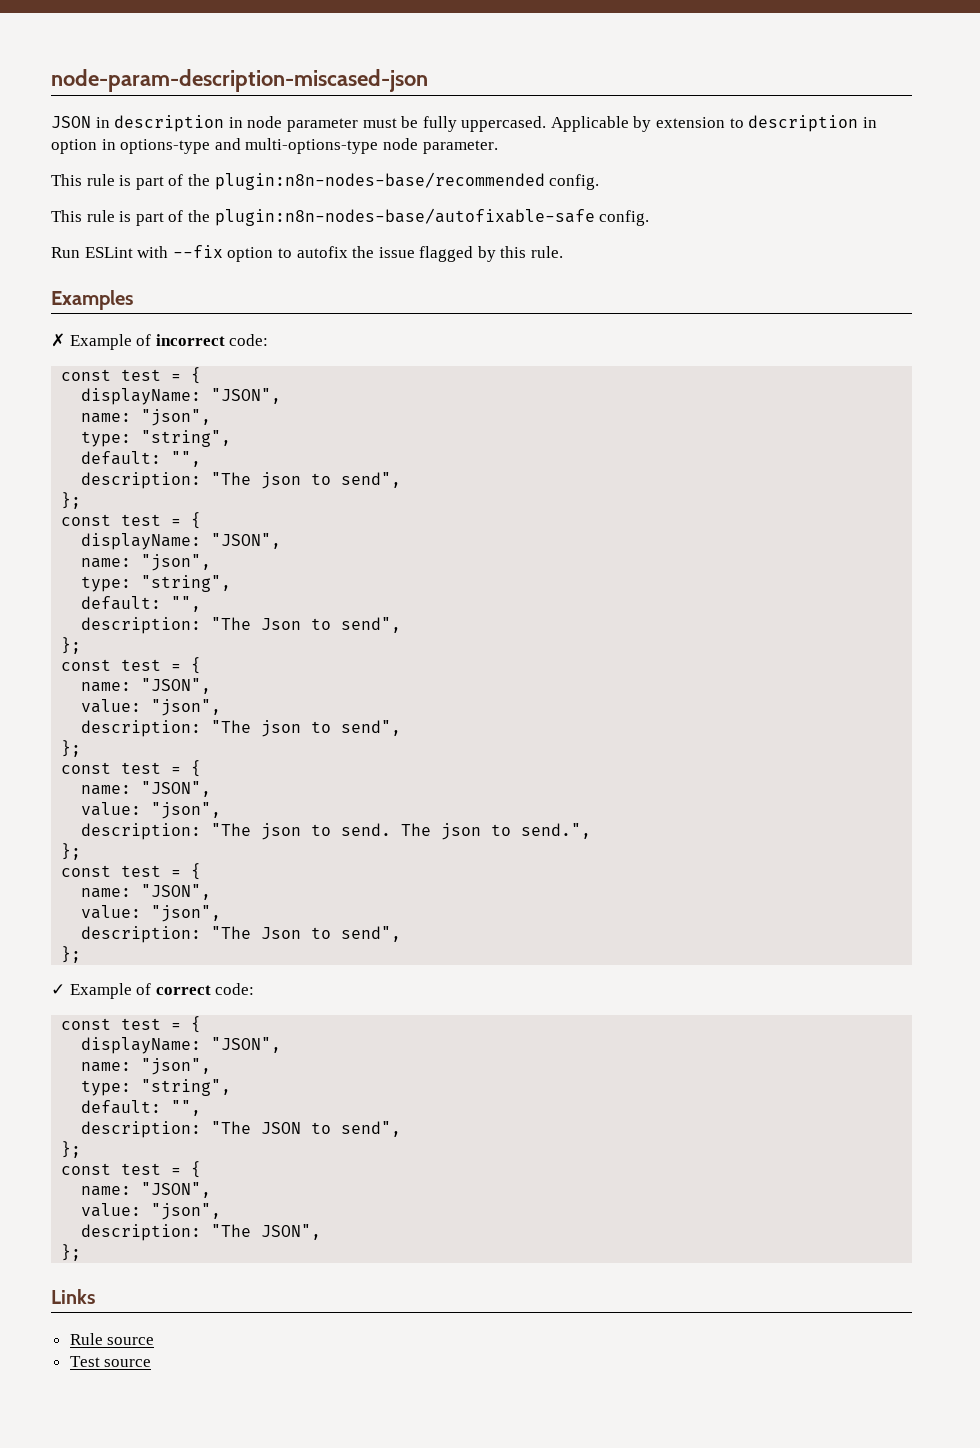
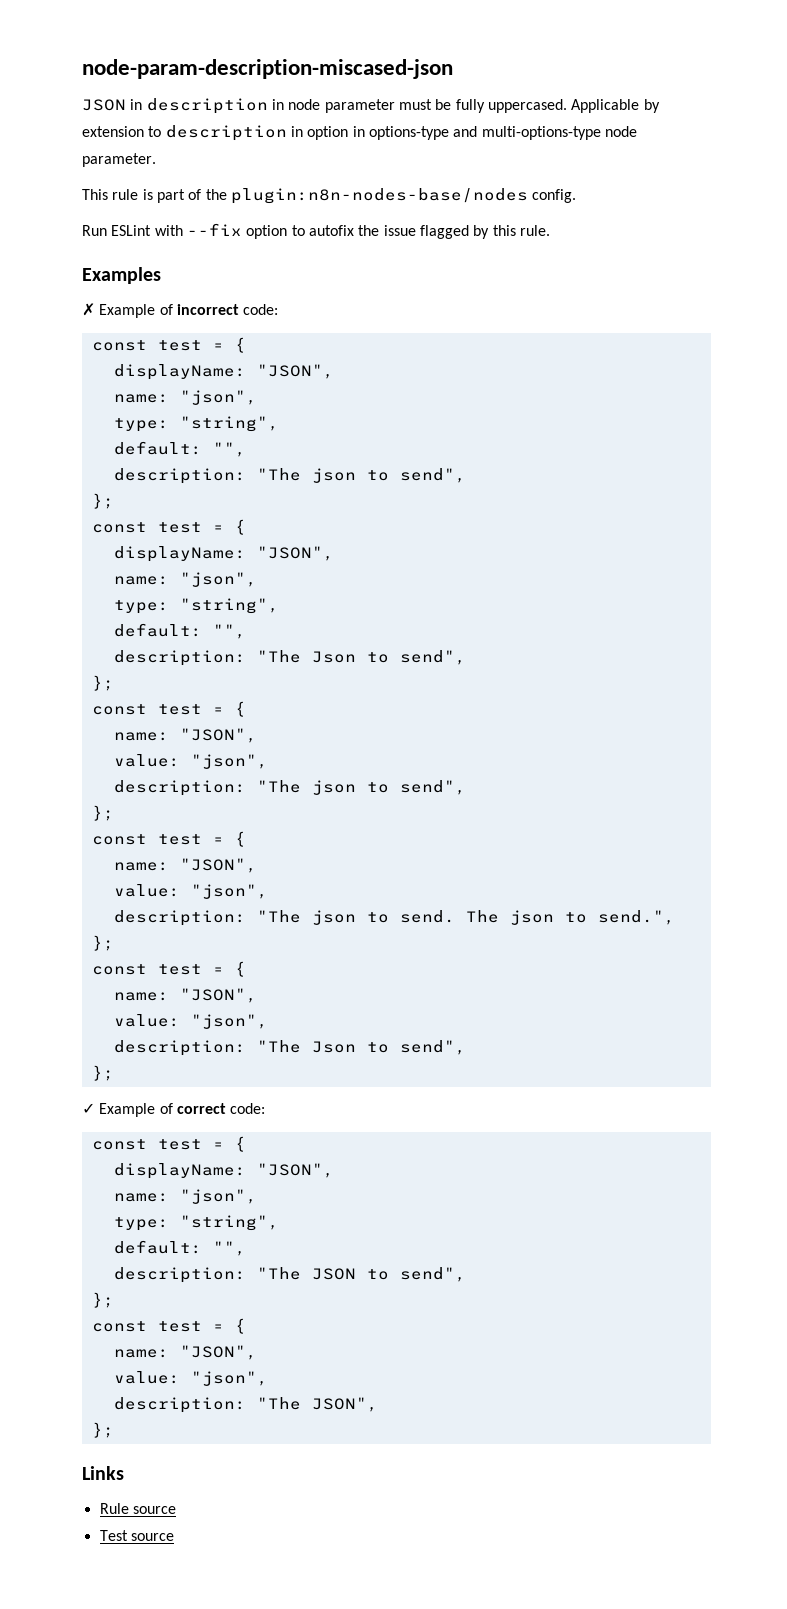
- This rule is part of the plugin:n8n-nodes-base/recommended config.
- This rule is part of the plugin:n8n-nodes-base/autofixable-safe config.
+ This rule is part of the plugin:n8n-nodes-base/nodes config.

